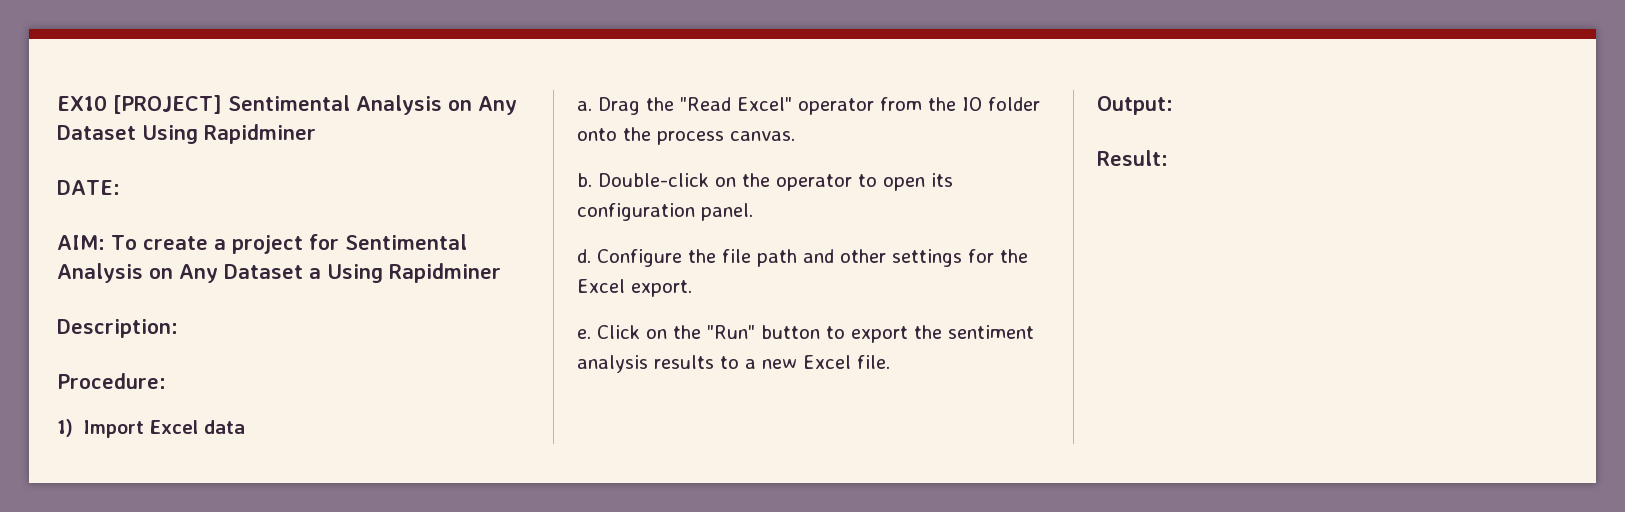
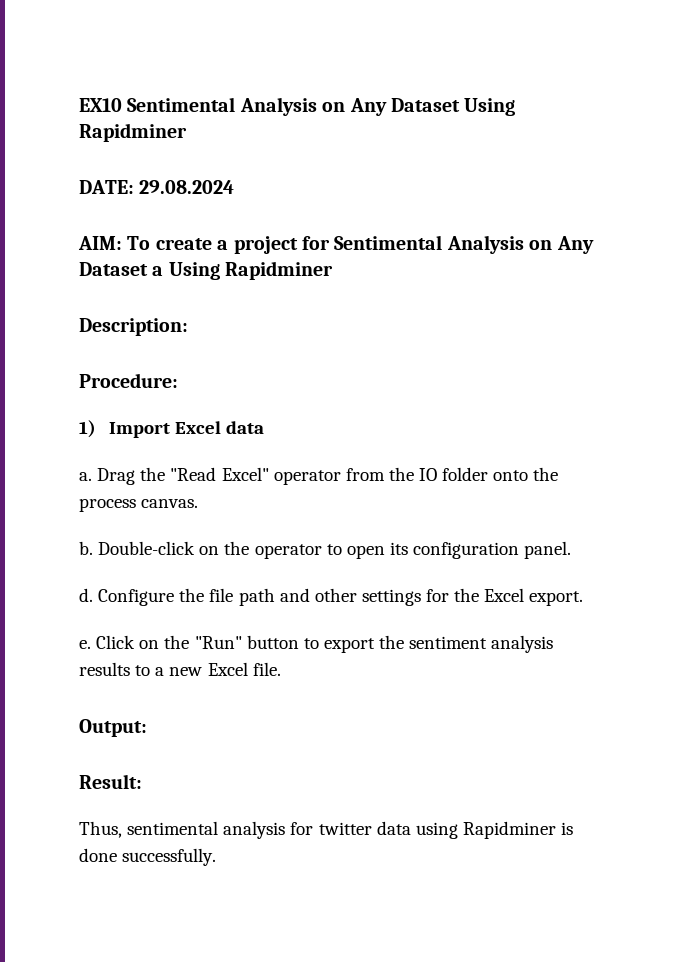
- EX10 [PROJECT] Sentimental Analysis on Any Dataset Using Rapidminer
+ EX10 Sentimental Analysis on Any Dataset Using Rapidminer
- DATE:
+ DATE: 29.08.2024
+ Thus, sentimental analysis for twitter data using Rapidminer is done successfully.

